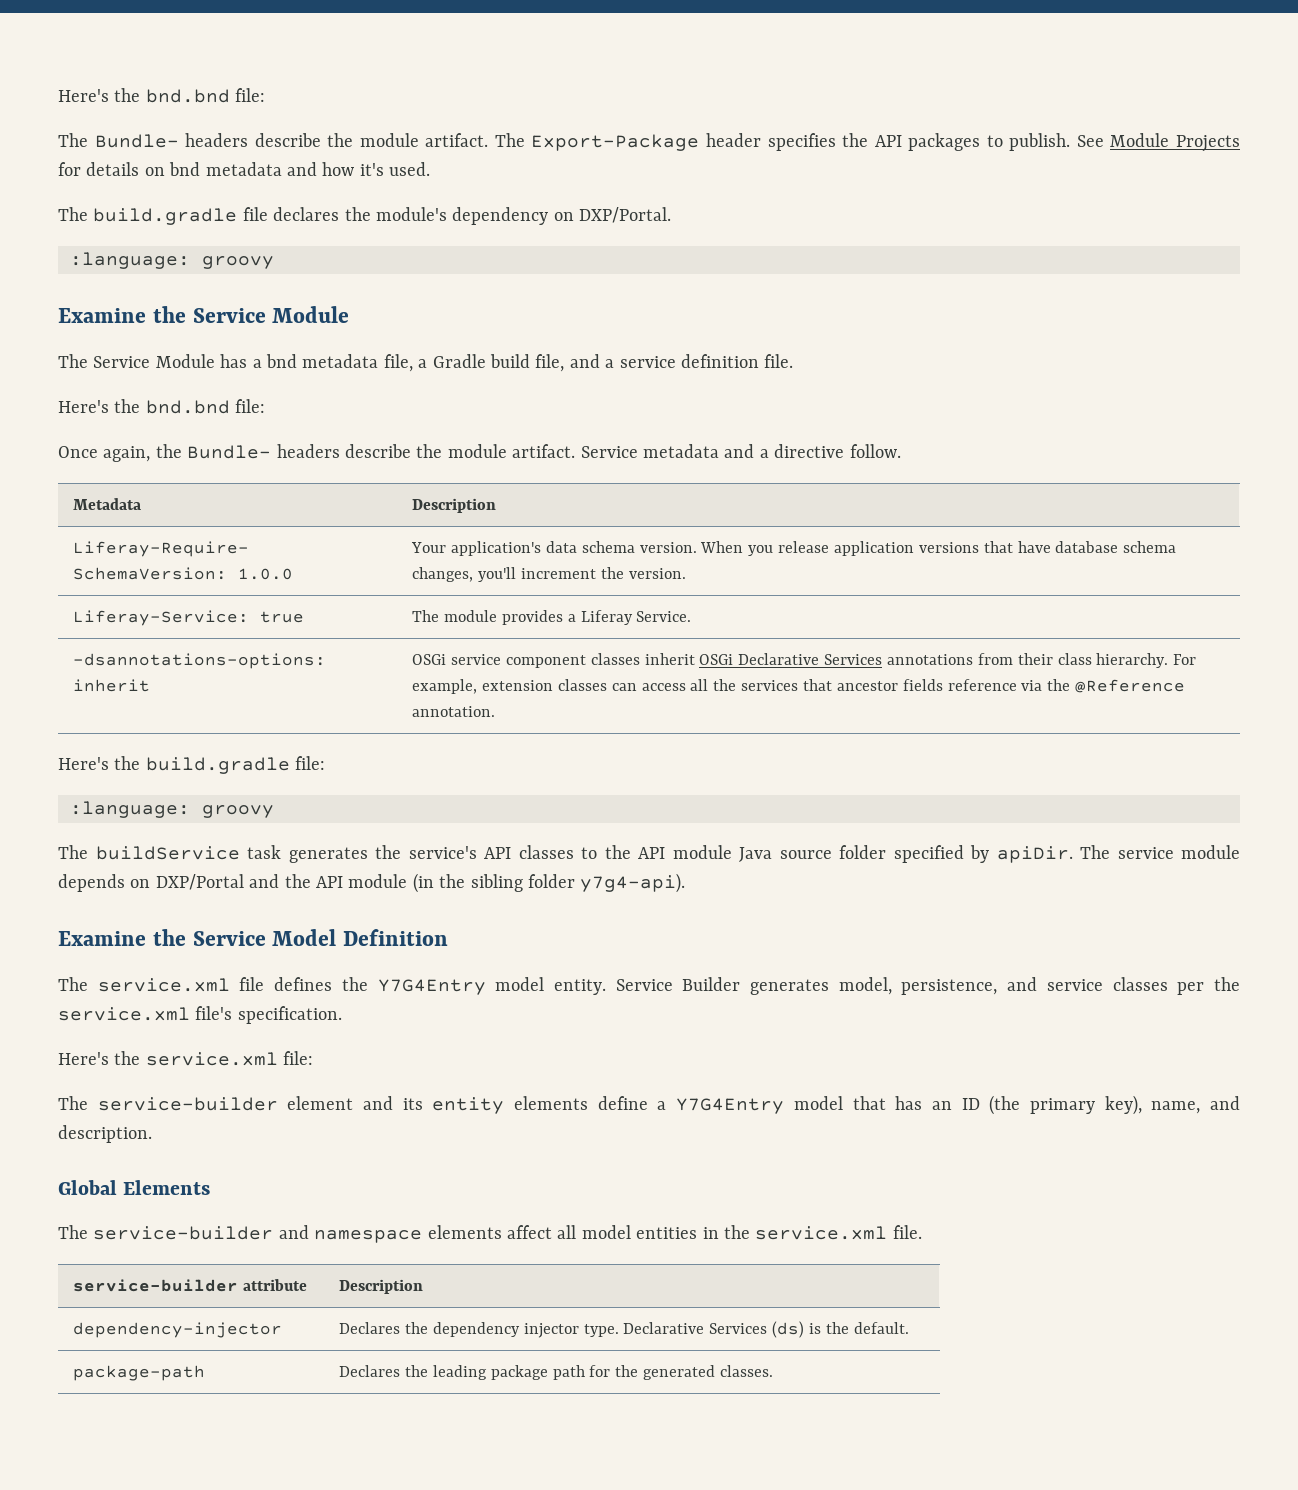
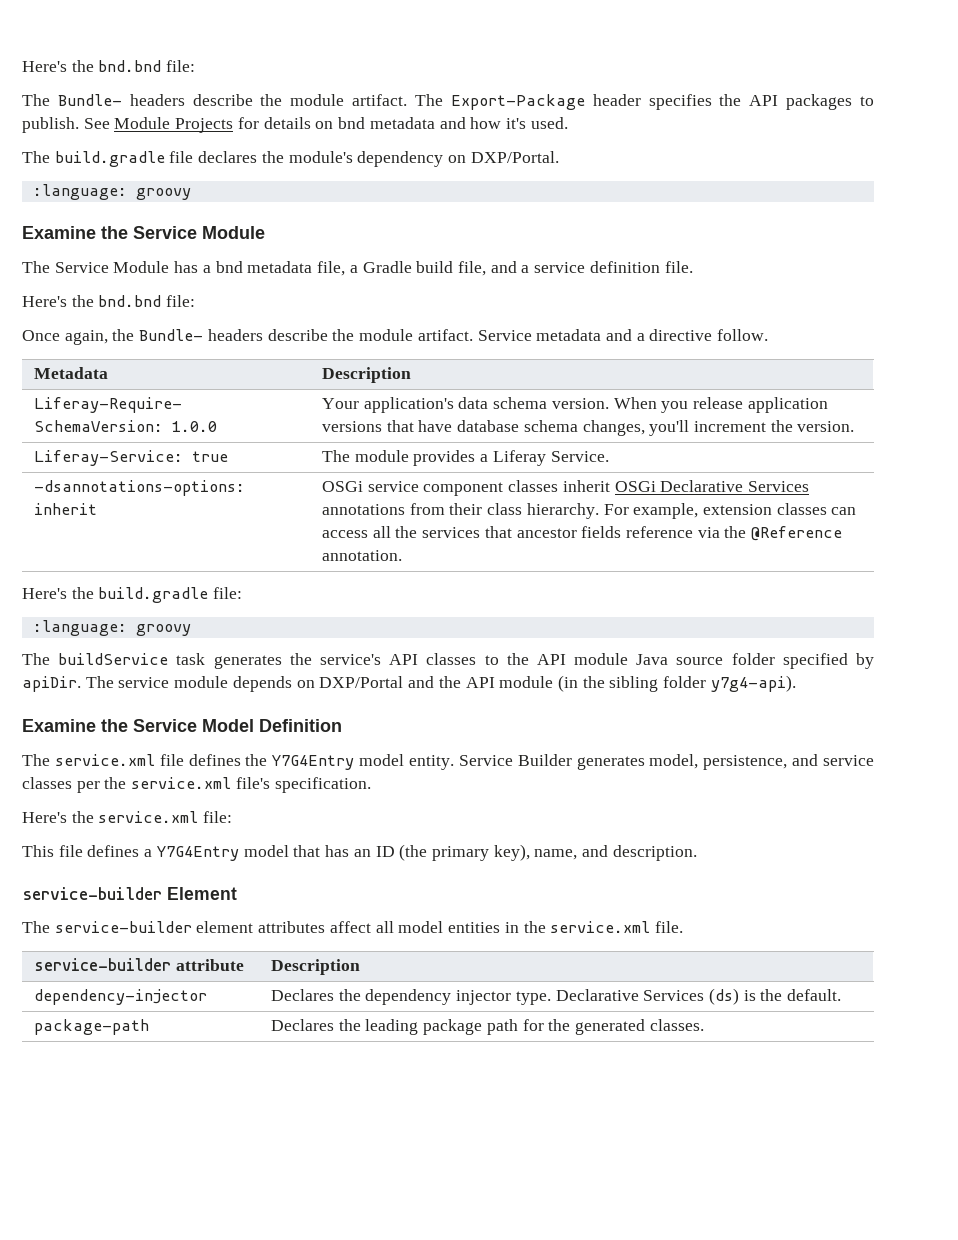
- The service-builder element and its entity elements define a Y7G4Entry model that has an ID (the primary key), name, and description.
+ This file defines a Y7G4Entry model that has an ID (the primary key), name, and description.
- Global Elements
- The service-builder and namespace elements affect all model entities in the service.xml file.
+ service-builder Element
+ The service-builder element attributes affect all model entities in the service.xml file.

